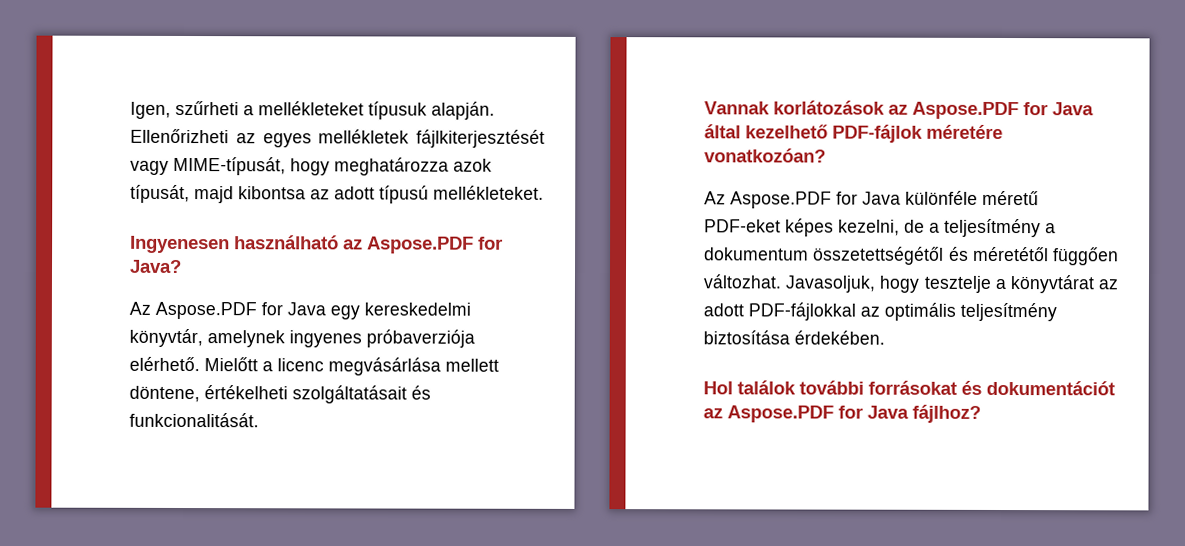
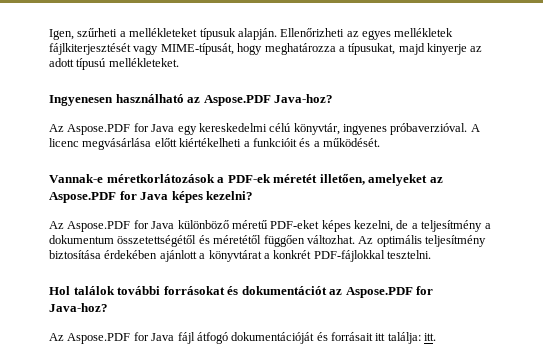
- Ellenőrizheti az egyes mellékletek fájlkiterjesztését vagy MIME-típusát, hogy meghatározza azok típusát, majd kibontsa az adott típusú mellékleteket.
+ Ellenőrizheti az egyes mellékletek fájlkiterjesztését vagy MIME-típusát, hogy meghatározza a típusukat, majd kinyerje az adott típusú mellékleteket.
- Ingyenesen használható az Aspose.PDF for Java?
+ Ingyenesen használható az Aspose.PDF Java-hoz?
- Az Aspose.PDF for Java egy kereskedelmi könyvtár, amelynek ingyenes próbaverziója elérhető. Mielőtt a licenc megvásárlása mellett döntene, értékelheti szolgáltatásait és funkcionalitását.
- Vannak korlátozások az Aspose.PDF for Java által kezelhető PDF-fájlok méretére vonatkozóan?
- Az Aspose.PDF for Java különféle méretű PDF-eket képes kezelni, de a teljesítmény a dokumentum összetettségétől és méretétől függően változhat.
+ Az Aspose.PDF for Java egy kereskedelmi célú könyvtár, ingyenes próbaverzióval. A licenc megvásárlása előtt kiértékelheti a funkcióit és a működését.
+ Vannak-e méretkorlátozások a PDF-ek méretét illetően, amelyeket az Aspose.PDF for Java képes kezelni?
+ Az Aspose.PDF for Java különböző méretű PDF-eket képes kezelni, de a teljesítmény a dokumentum összetettségétől és méretétől függően változhat.
- Javasoljuk, hogy tesztelje a könyvtárat az adott PDF-fájlokkal az optimális teljesítmény biztosítása érdekében.
+ Az optimális teljesítmény biztosítása érdekében ajánlott a könyvtárat a konkrét PDF-fájlokkal tesztelni.
- Hol találok további forrásokat és dokumentációt az Aspose.PDF for Java fájlhoz?
+ Hol találok további forrásokat és dokumentációt az Aspose.PDF for Java-hoz?
+ Az Aspose.PDF for Java fájl átfogó dokumentációját és forrásait itt találja: itt.

